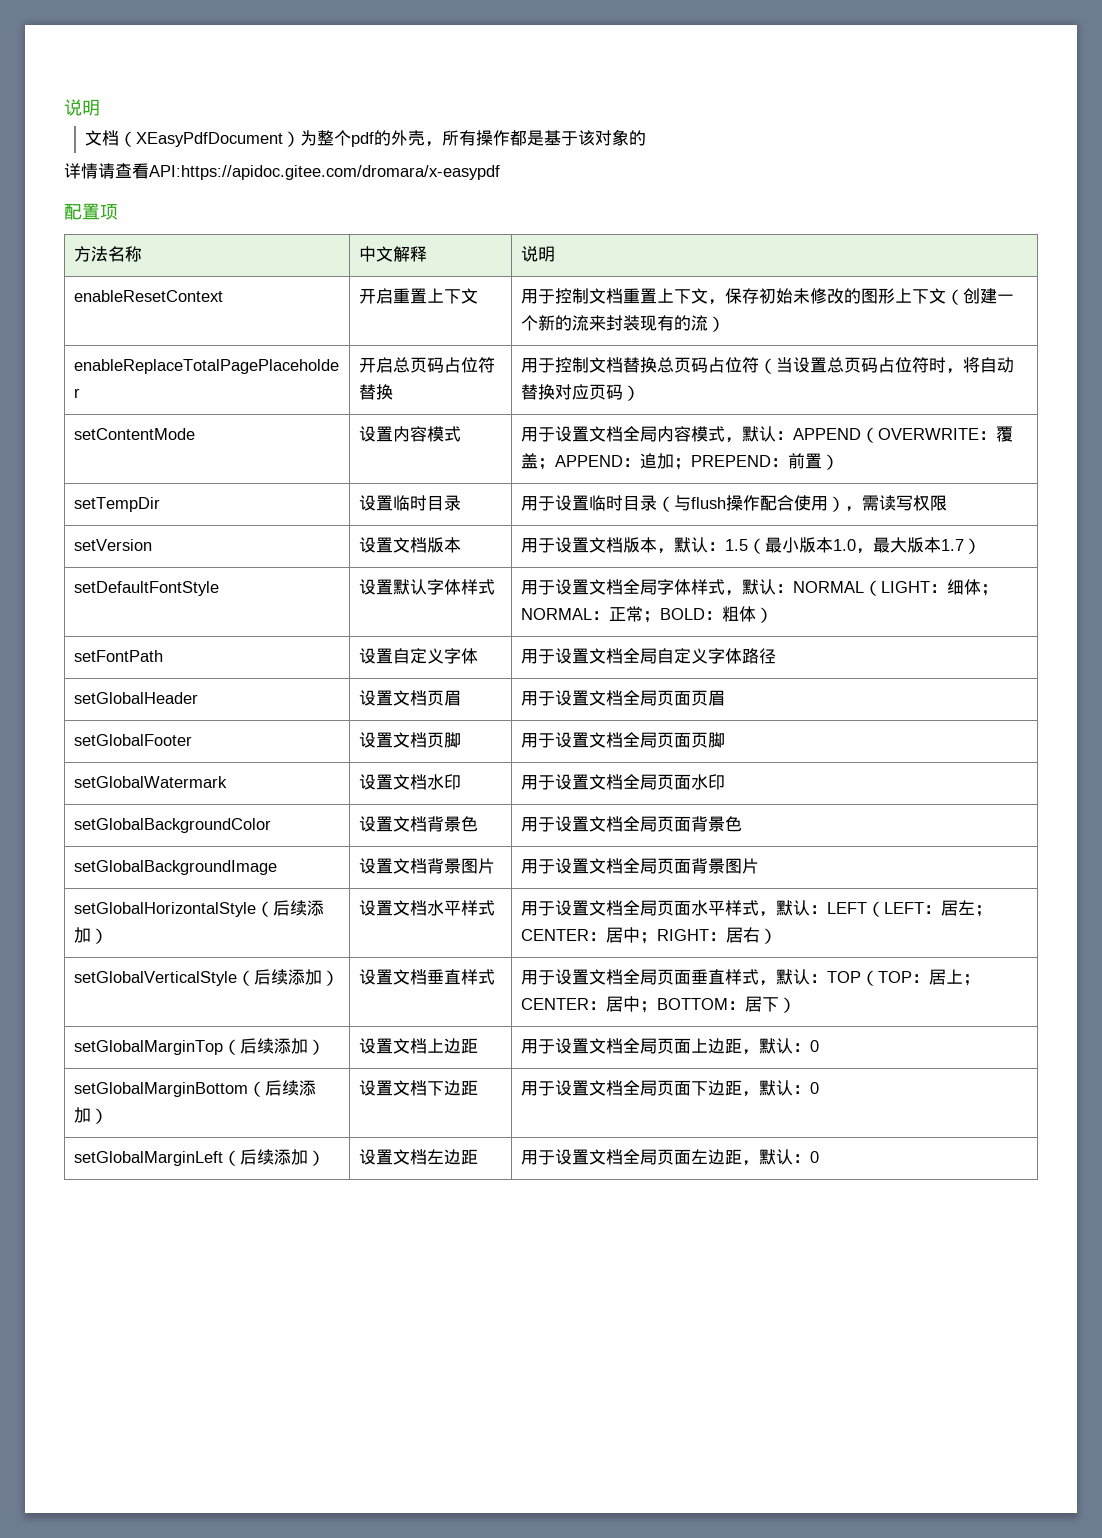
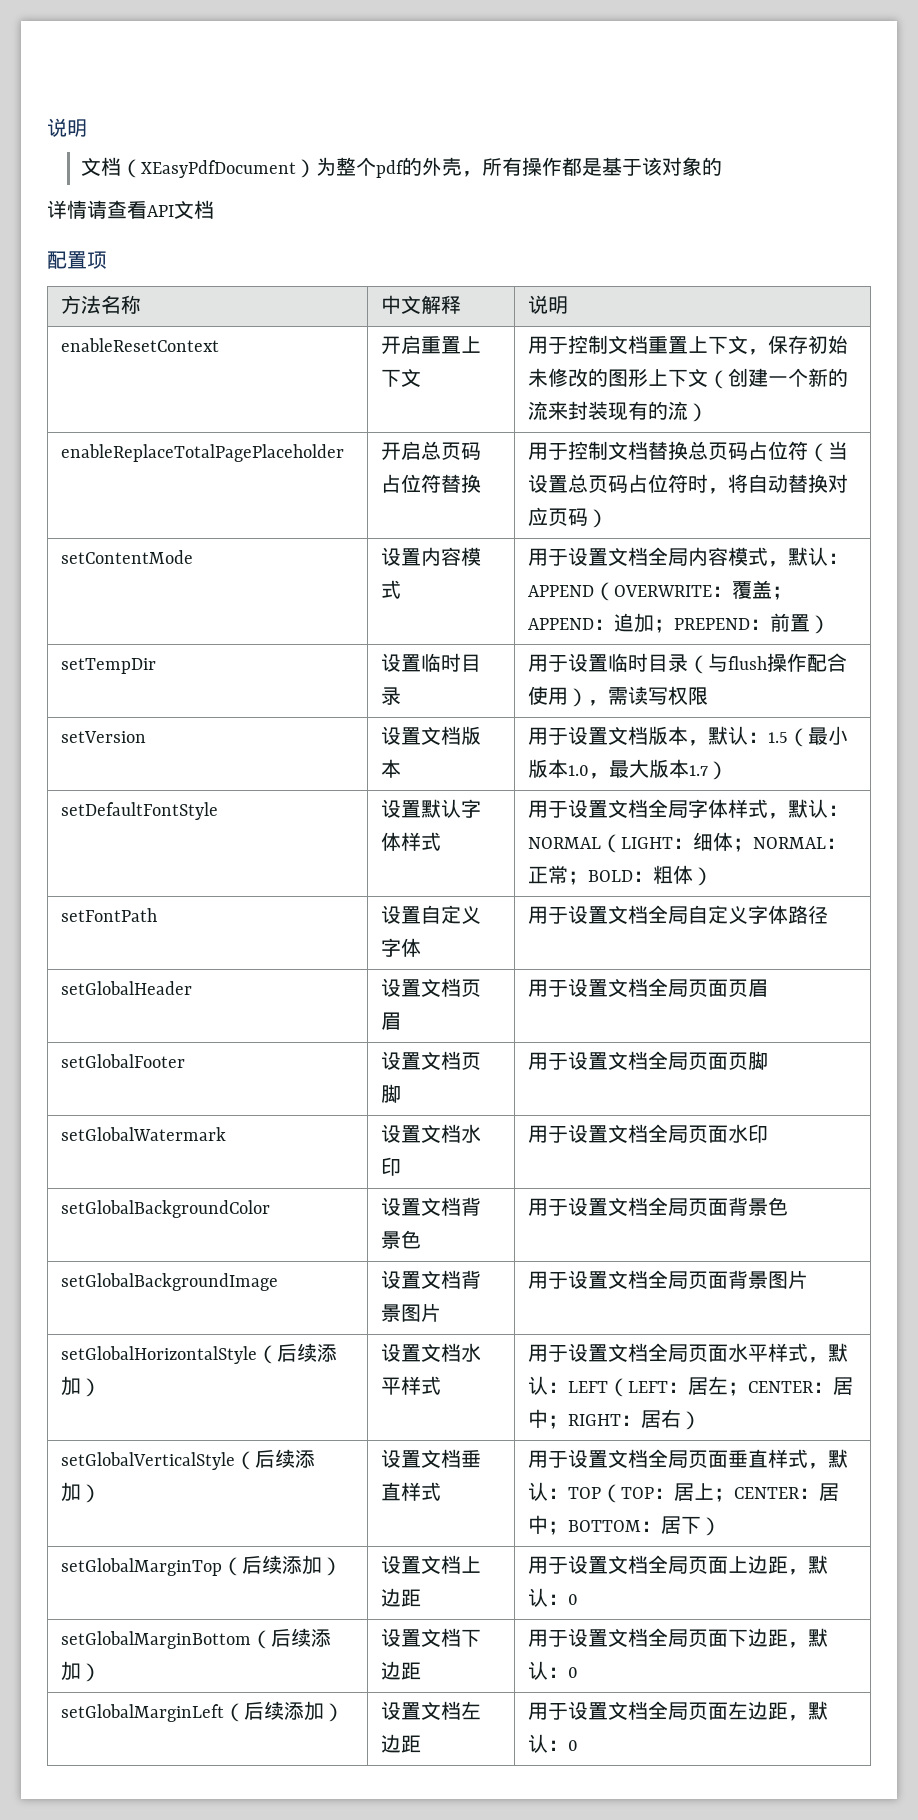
- 详情请查看API:https://apidoc.gitee.com/dromara/x-easypdf
+ 详情请查看API文档

